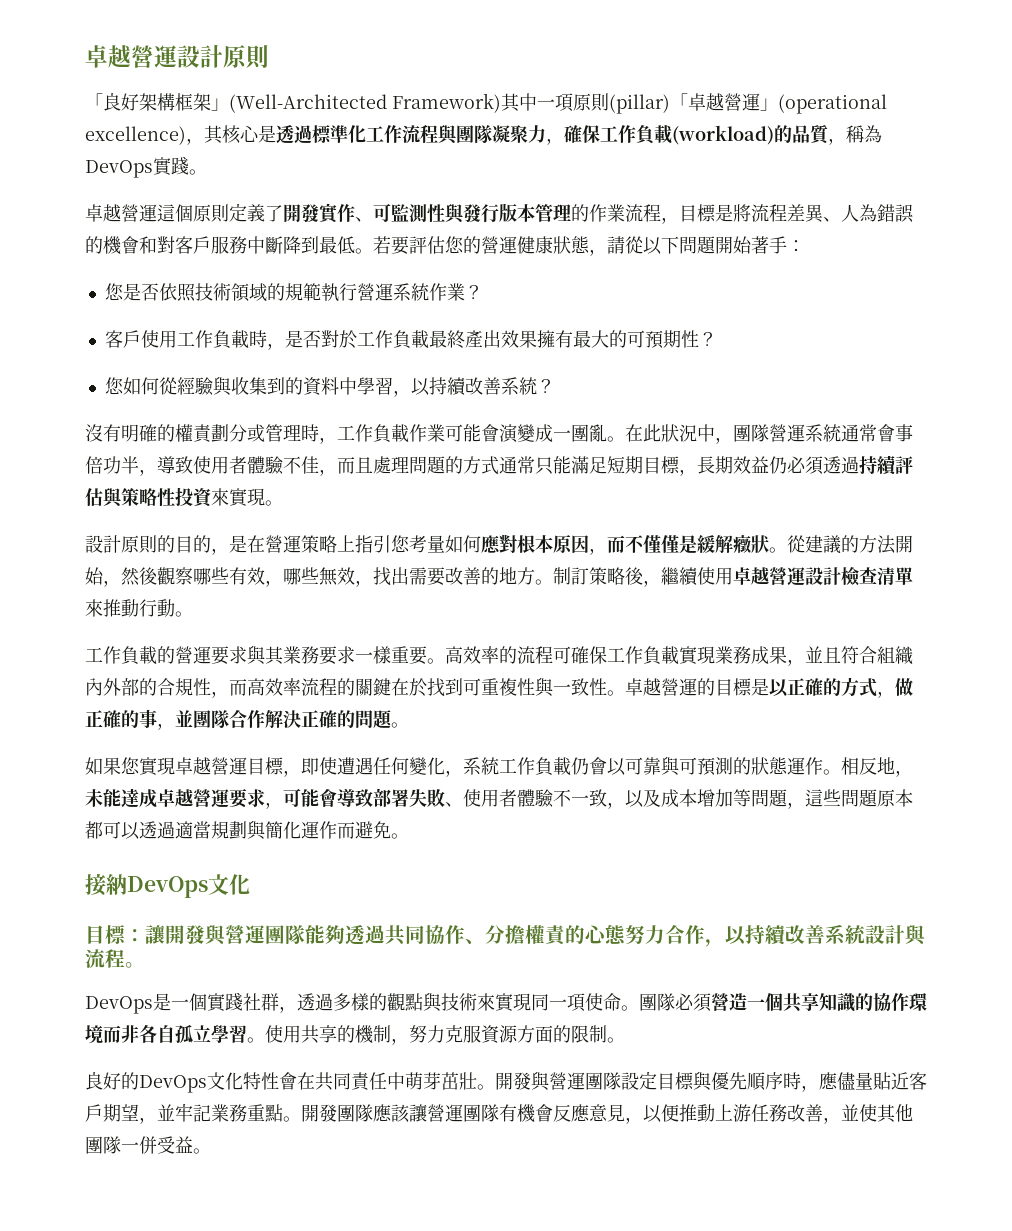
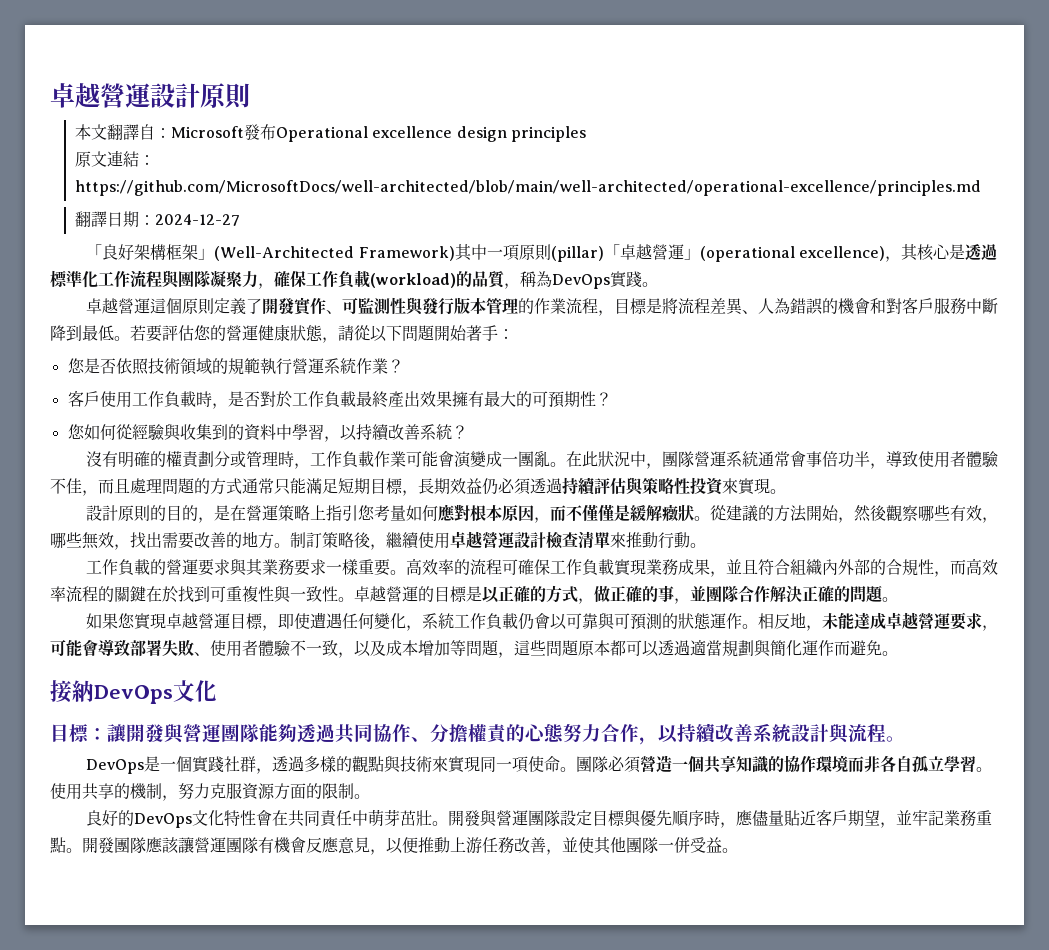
+ 本文翻譯自：Microsoft發布Operational excellence design principles
+ 原文連結：https://github.com/MicrosoftDocs/well-architected/blob/main/well-architected/operational-excellence/principles.md
+ 翻譯日期：2024-12-27

